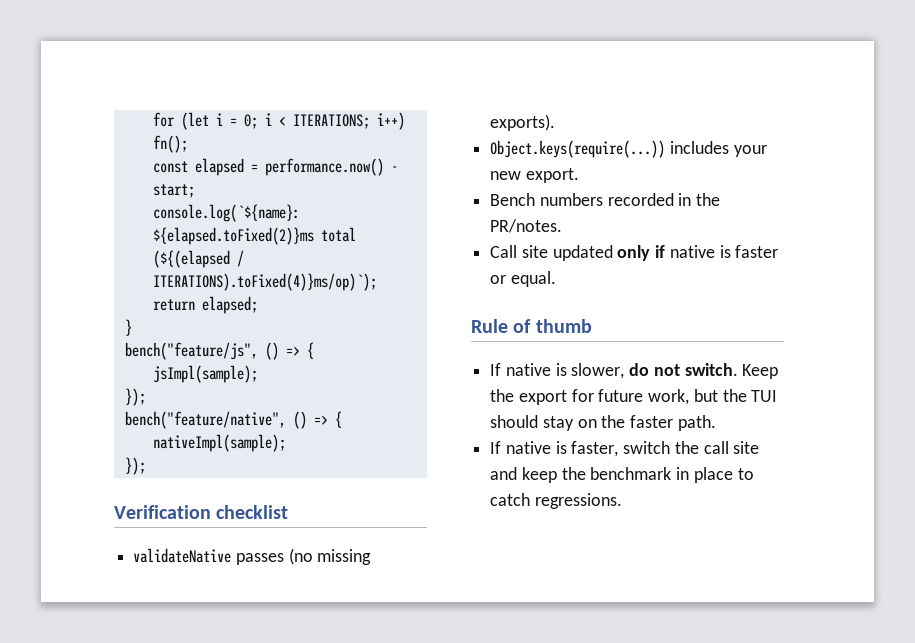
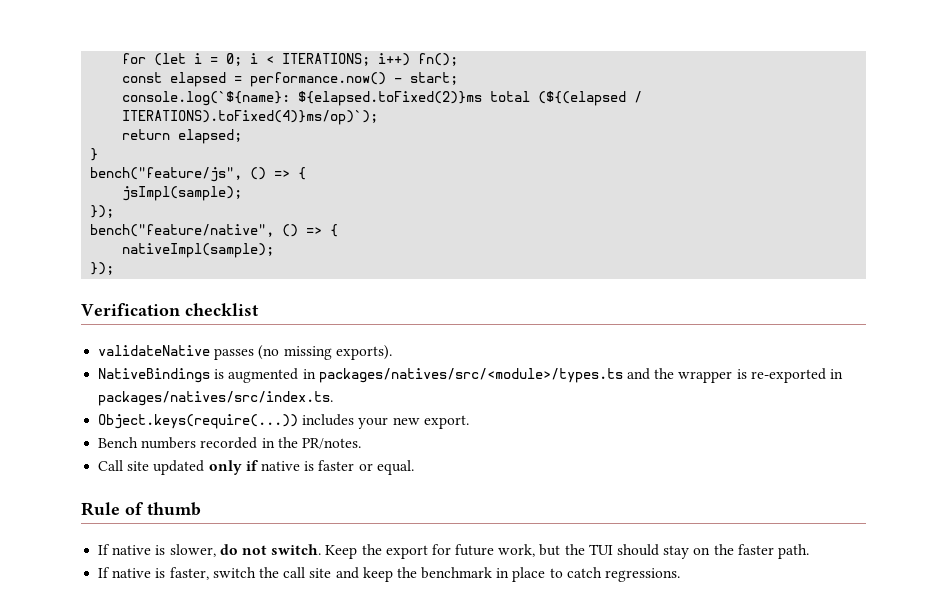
+ NativeBindings is augmented in packages/natives/src/<module>/types.ts and the wrapper is re-exported in packages/natives/src/index.ts.

